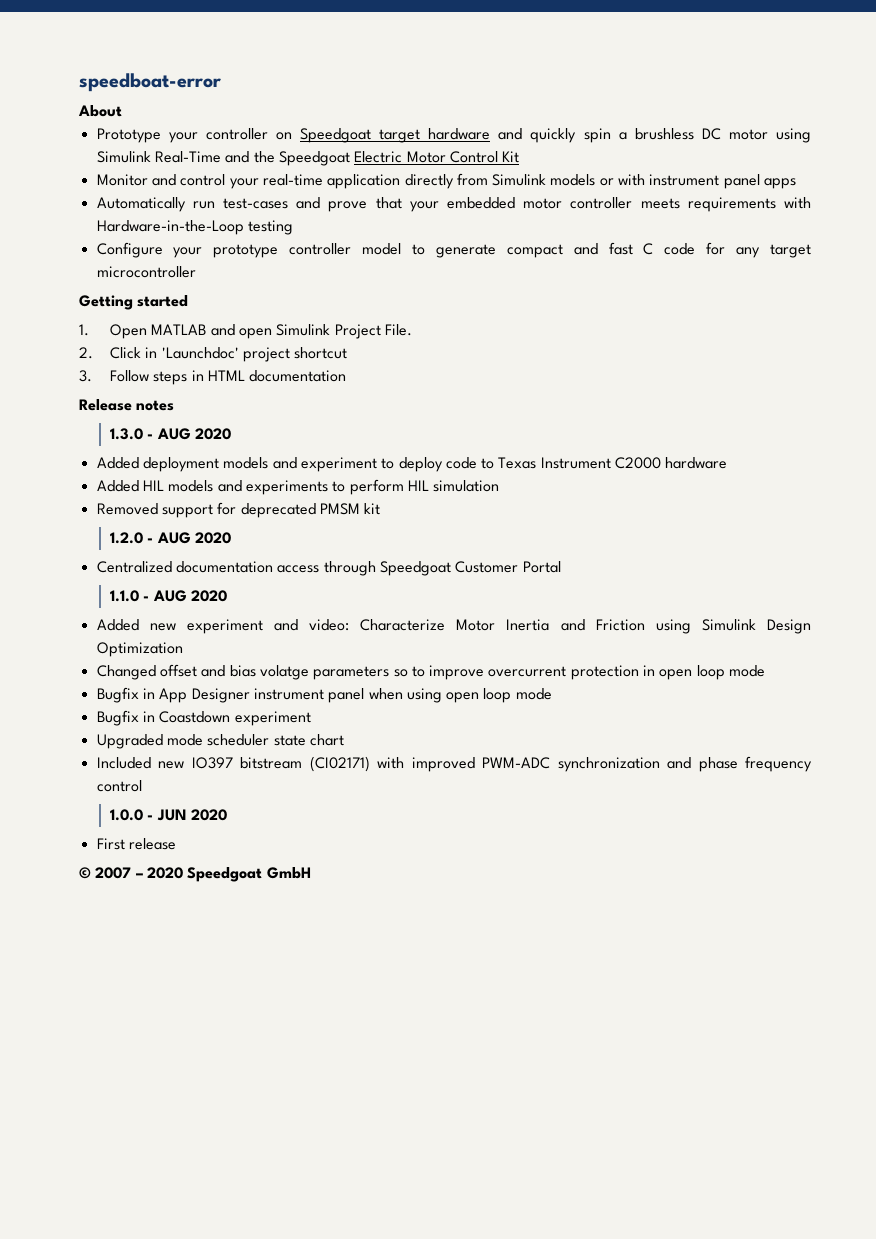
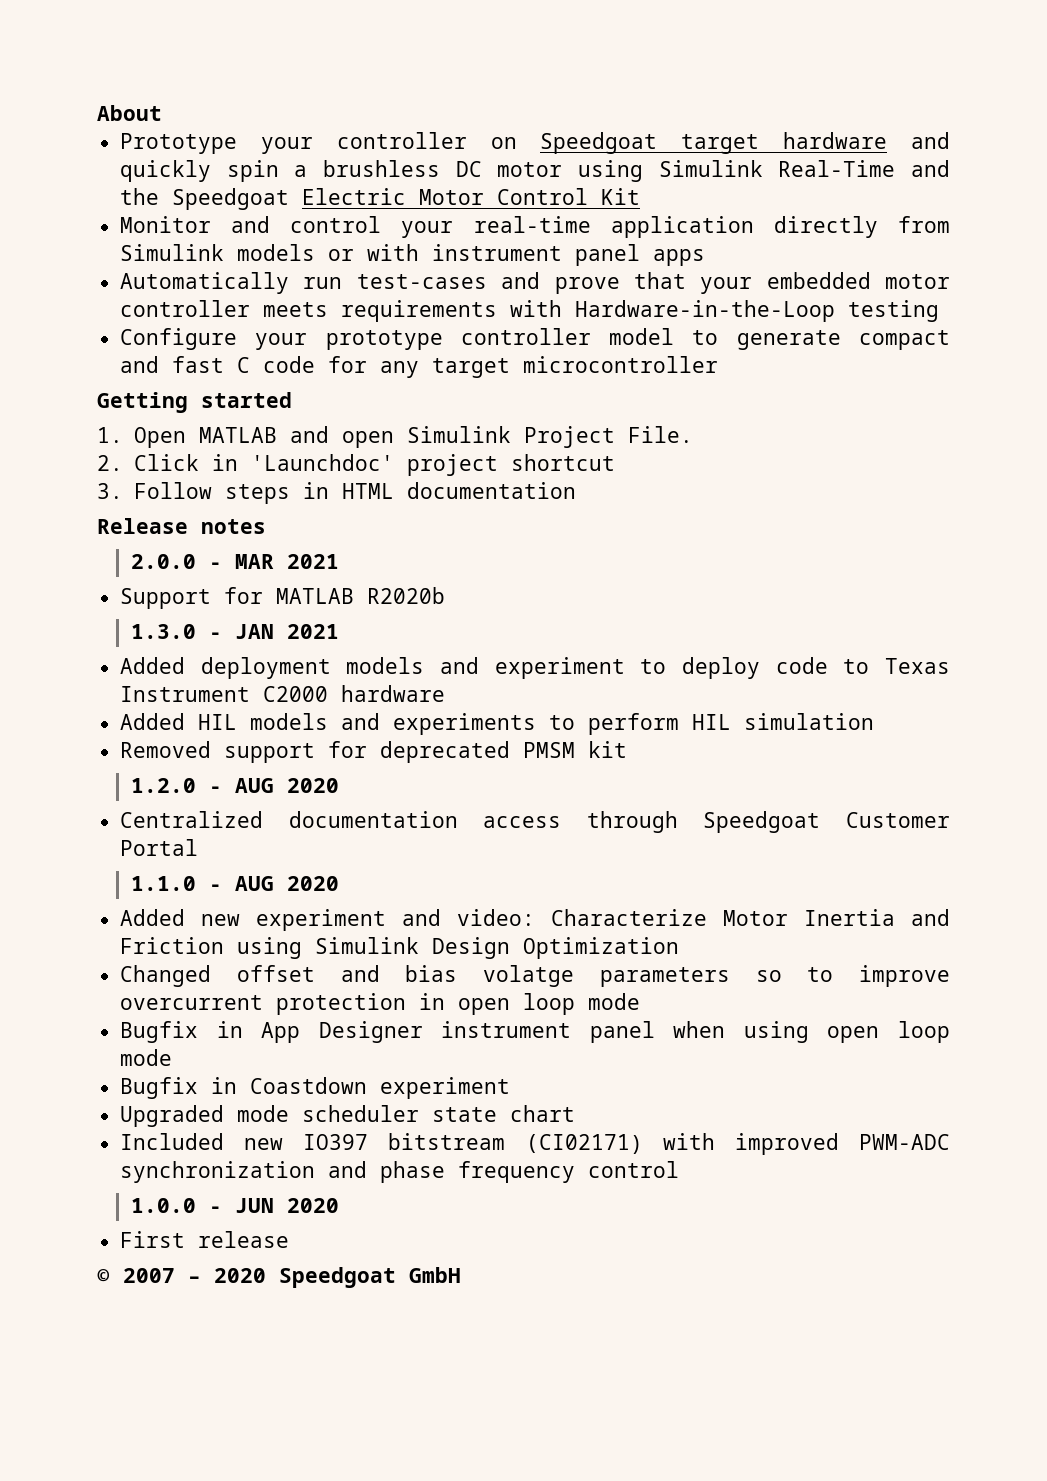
- speedboat-error
+ 2.0.0 - MAR 2021
+ Support for MATLAB R2020b
- 1.3.0 - AUG 2020
+ 1.3.0 - JAN 2021

